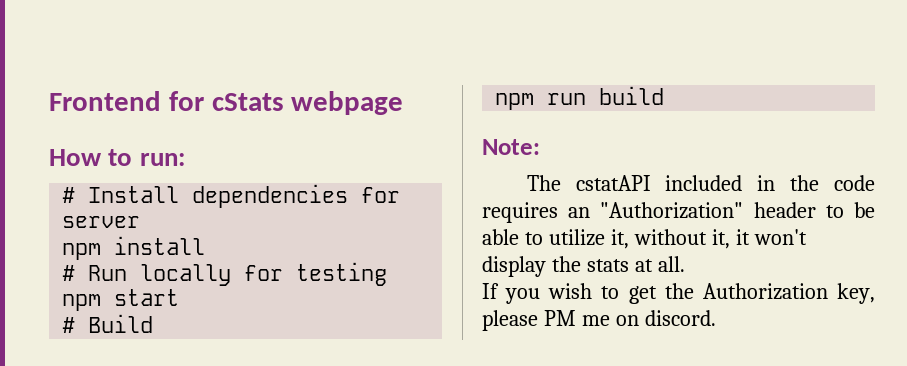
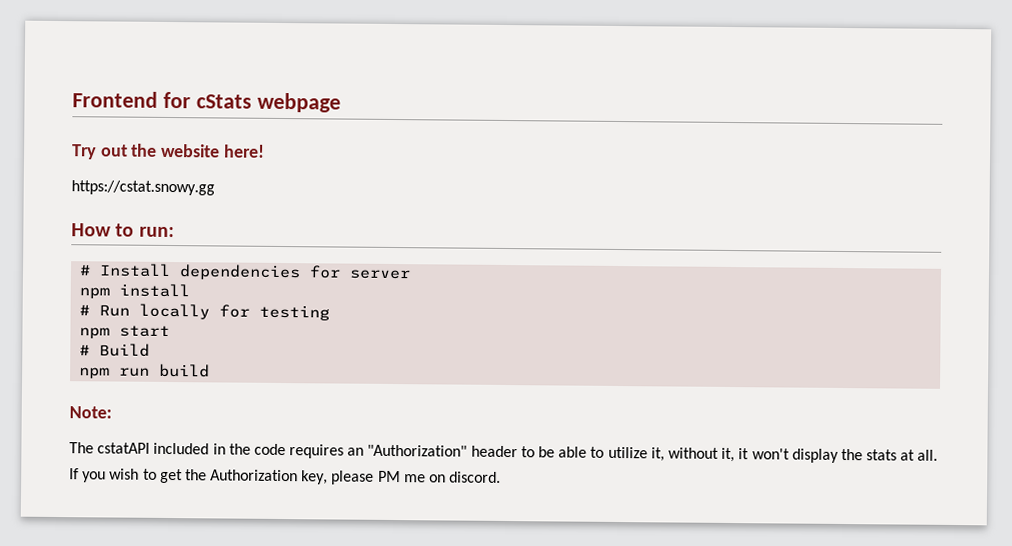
+ Try out the website here!
+ https://cstat.snowy.gg

